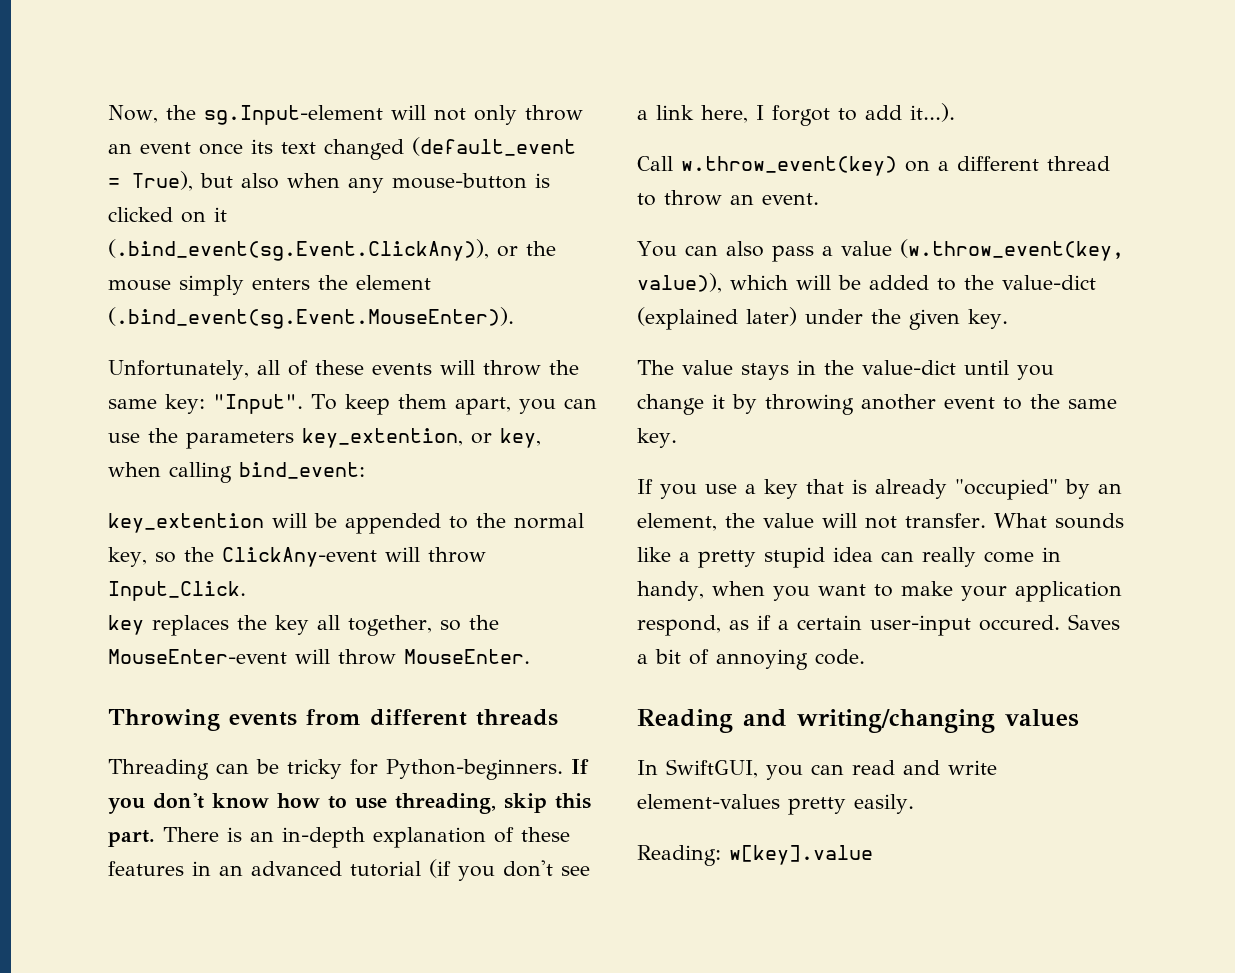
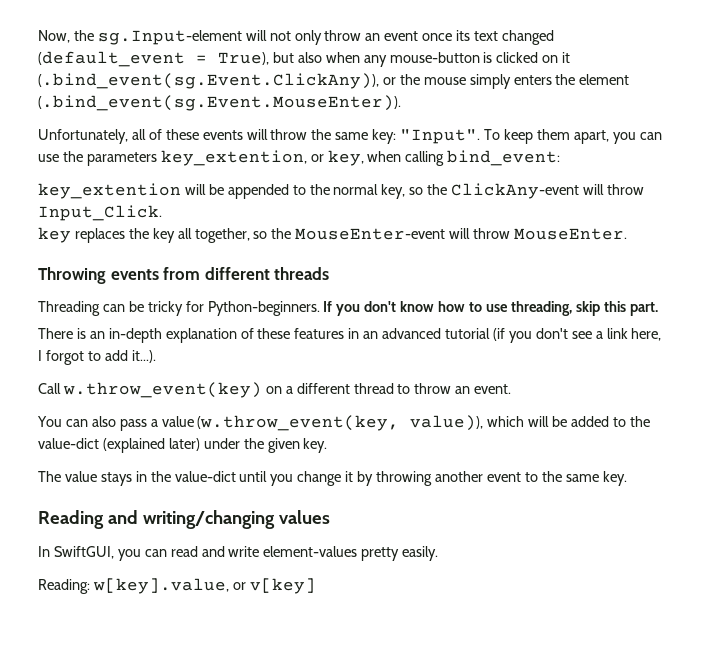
- If you don't know how to use threading, skip this part. There is an in-depth explanation of these features in an advanced tutorial (if you don't see a link here, I forgot to add it...).
+ If you don't know how to use threading, skip this part.
+ There is an in-depth explanation of these features in an advanced tutorial (if you don't see a link here, I forgot to add it...).
- If you use a key that is already "occupied" by an element, the value will not transfer. What sounds like a pretty stupid idea can really come in handy, when you want to make your application respond, as if a certain user-input occured. Saves a bit of annoying code.
- Reading: w[key].value
+ Reading: w[key].value, or v[key]

